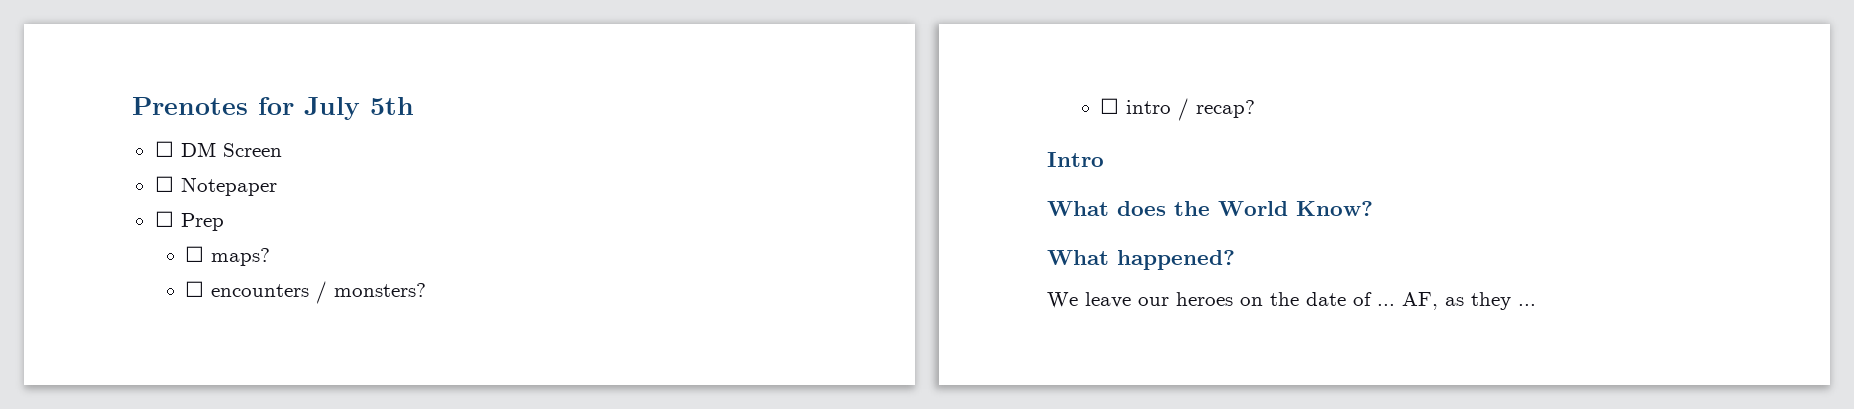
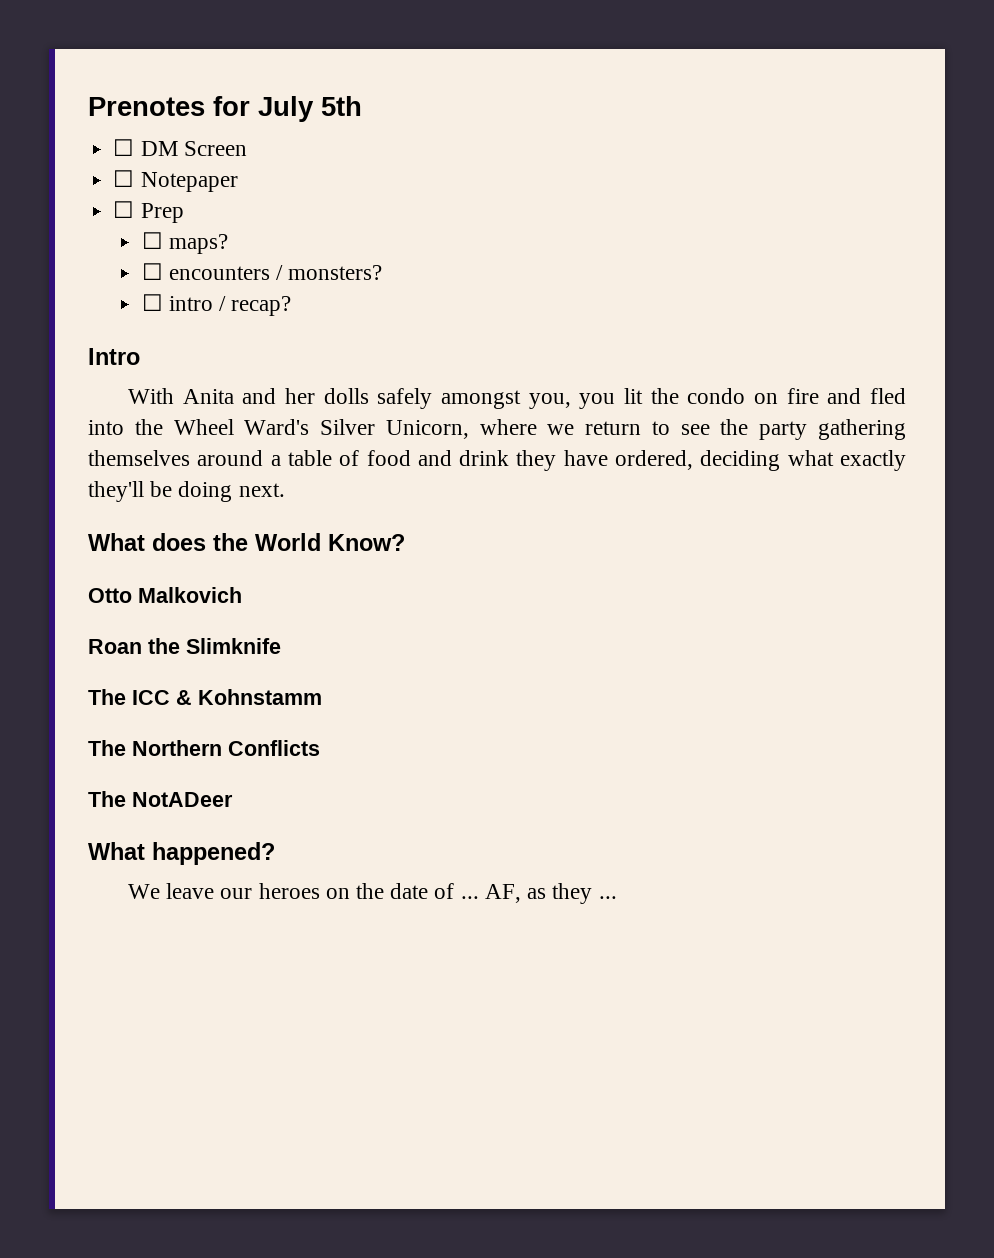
+ With Anita and her dolls safely amongst you, you lit the condo on fire and fled into the Wheel Ward's Silver Unicorn, where we return to see the party gathering themselves around a table of food and drink they have ordered, deciding what exactly they'll be doing next.
+ Otto Malkovich
+ Roan the Slimknife
+ The ICC & Kohnstamm
+ The Northern Conflicts
+ The NotADeer

